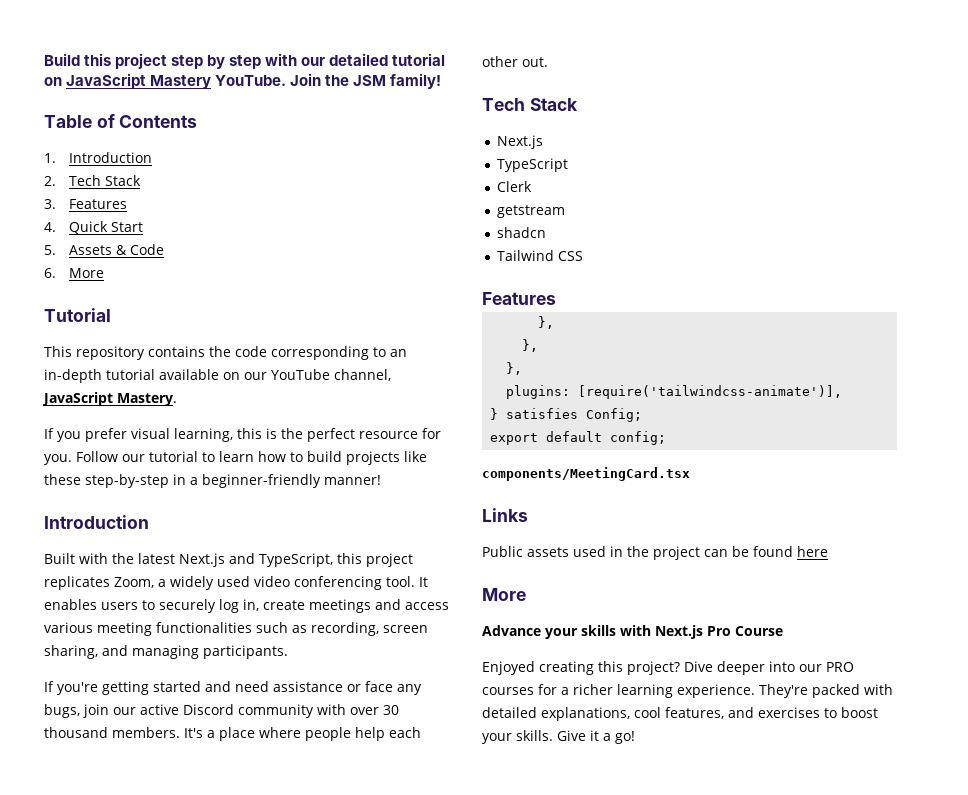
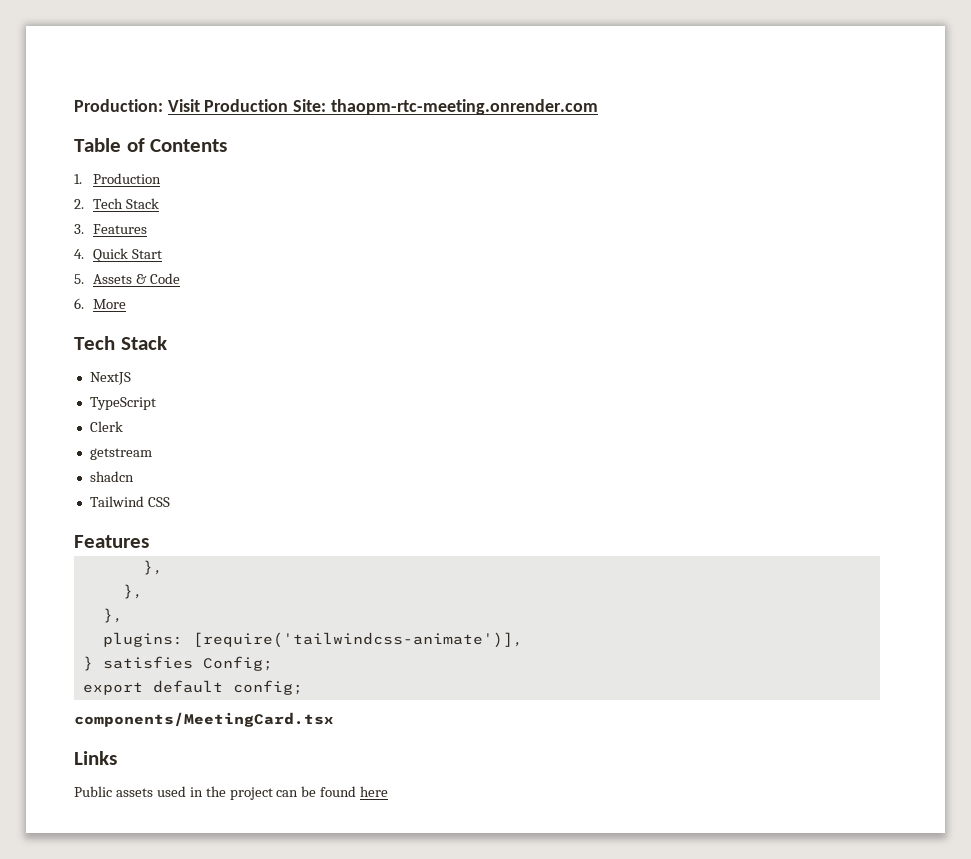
- Build this project step by step with our detailed tutorial on JavaScript Mastery YouTube. Join the JSM family!
+ Production: Visit Production Site: thaopm-rtc-meeting.onrender.com
- 1. Introduction
+ 1. Production
  6. More
- Tutorial
- This repository contains the code corresponding to an in-depth tutorial available on our YouTube channel, JavaScript Mastery.
- If you prefer visual learning, this is the perfect resource for you. Follow our tutorial to learn how to build projects like these step-by-step in a beginner-friendly manner!
- Introduction
- Built with the latest Next.js and TypeScript, this project replicates Zoom, a widely used video conferencing tool. It enables users to securely log in, create meetings and access various meeting functionalities such as recording, screen sharing, and managing participants.
- If you're getting started and need assistance or face any bugs, join our active Discord community with over 30 thousand members. It's a place where people help each other out.
  Tech Stack
- Next.js
+ NextJS
  Public assets used in the project can be found here
- More
- Advance your skills with Next.js Pro Course
- Enjoyed creating this project? Dive deeper into our PRO courses for a richer learning experience. They're packed with detailed explanations, cool features, and exercises to boost your skills. Give it a go!

